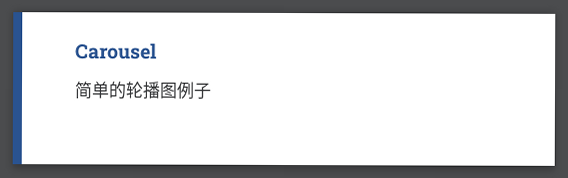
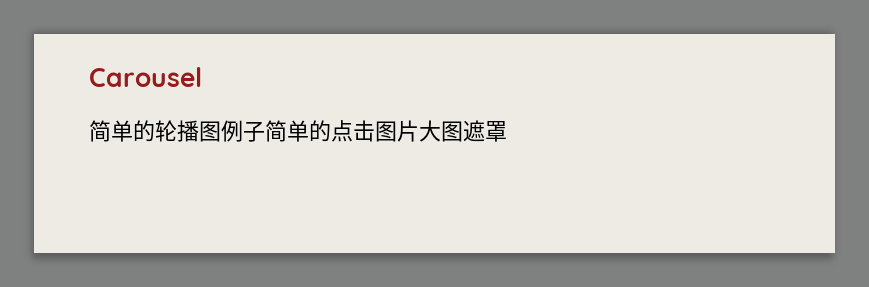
- 简单的轮播图例子
+ 简单的轮播图例子简单的点击图片大图遮罩

